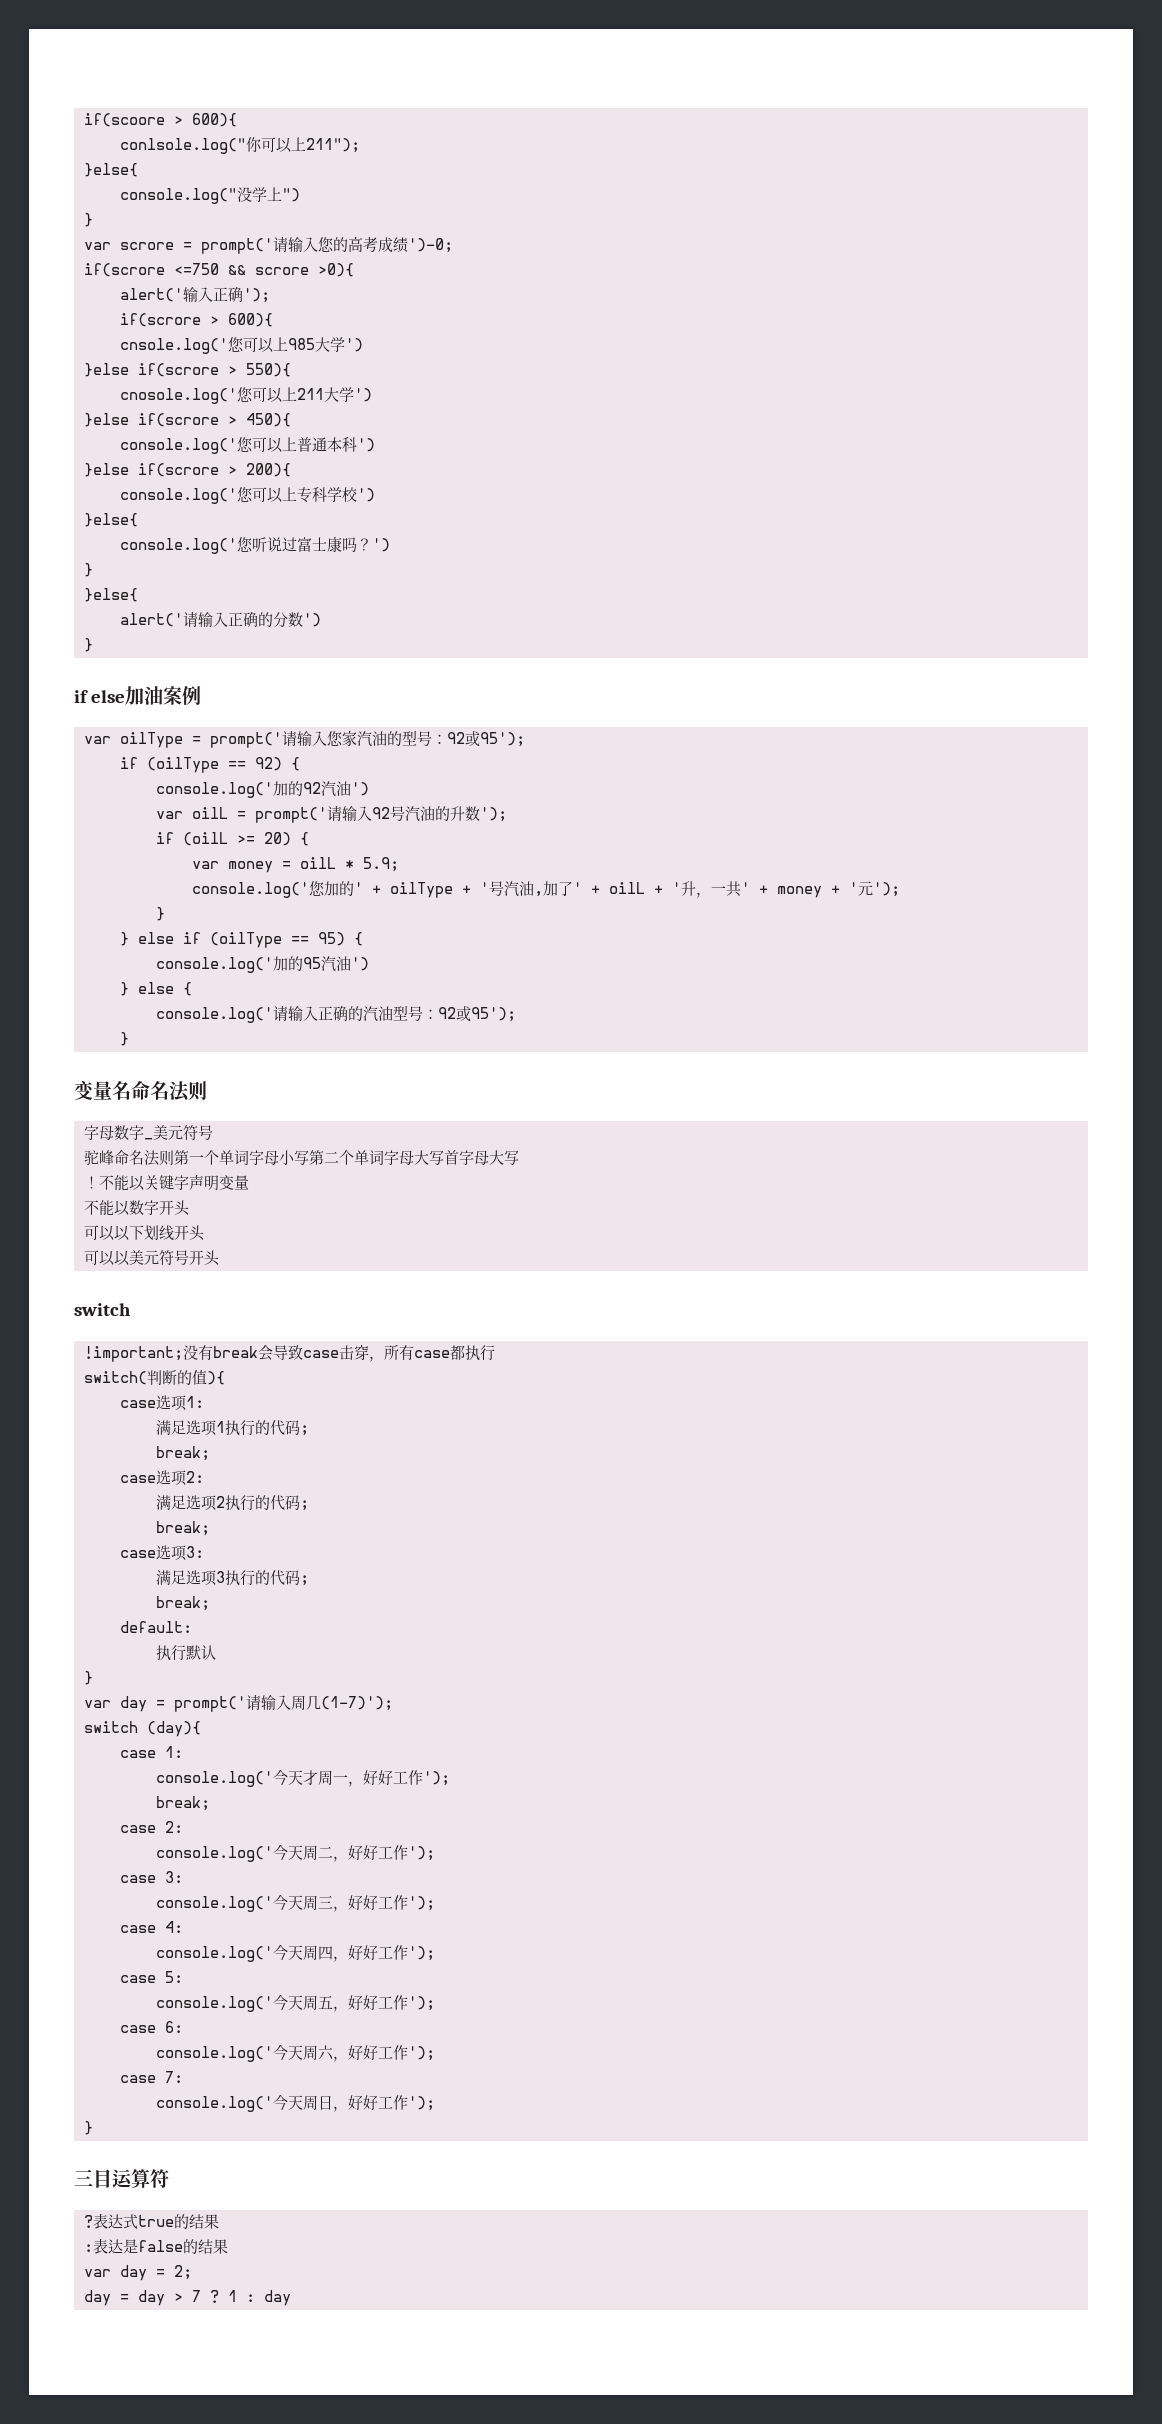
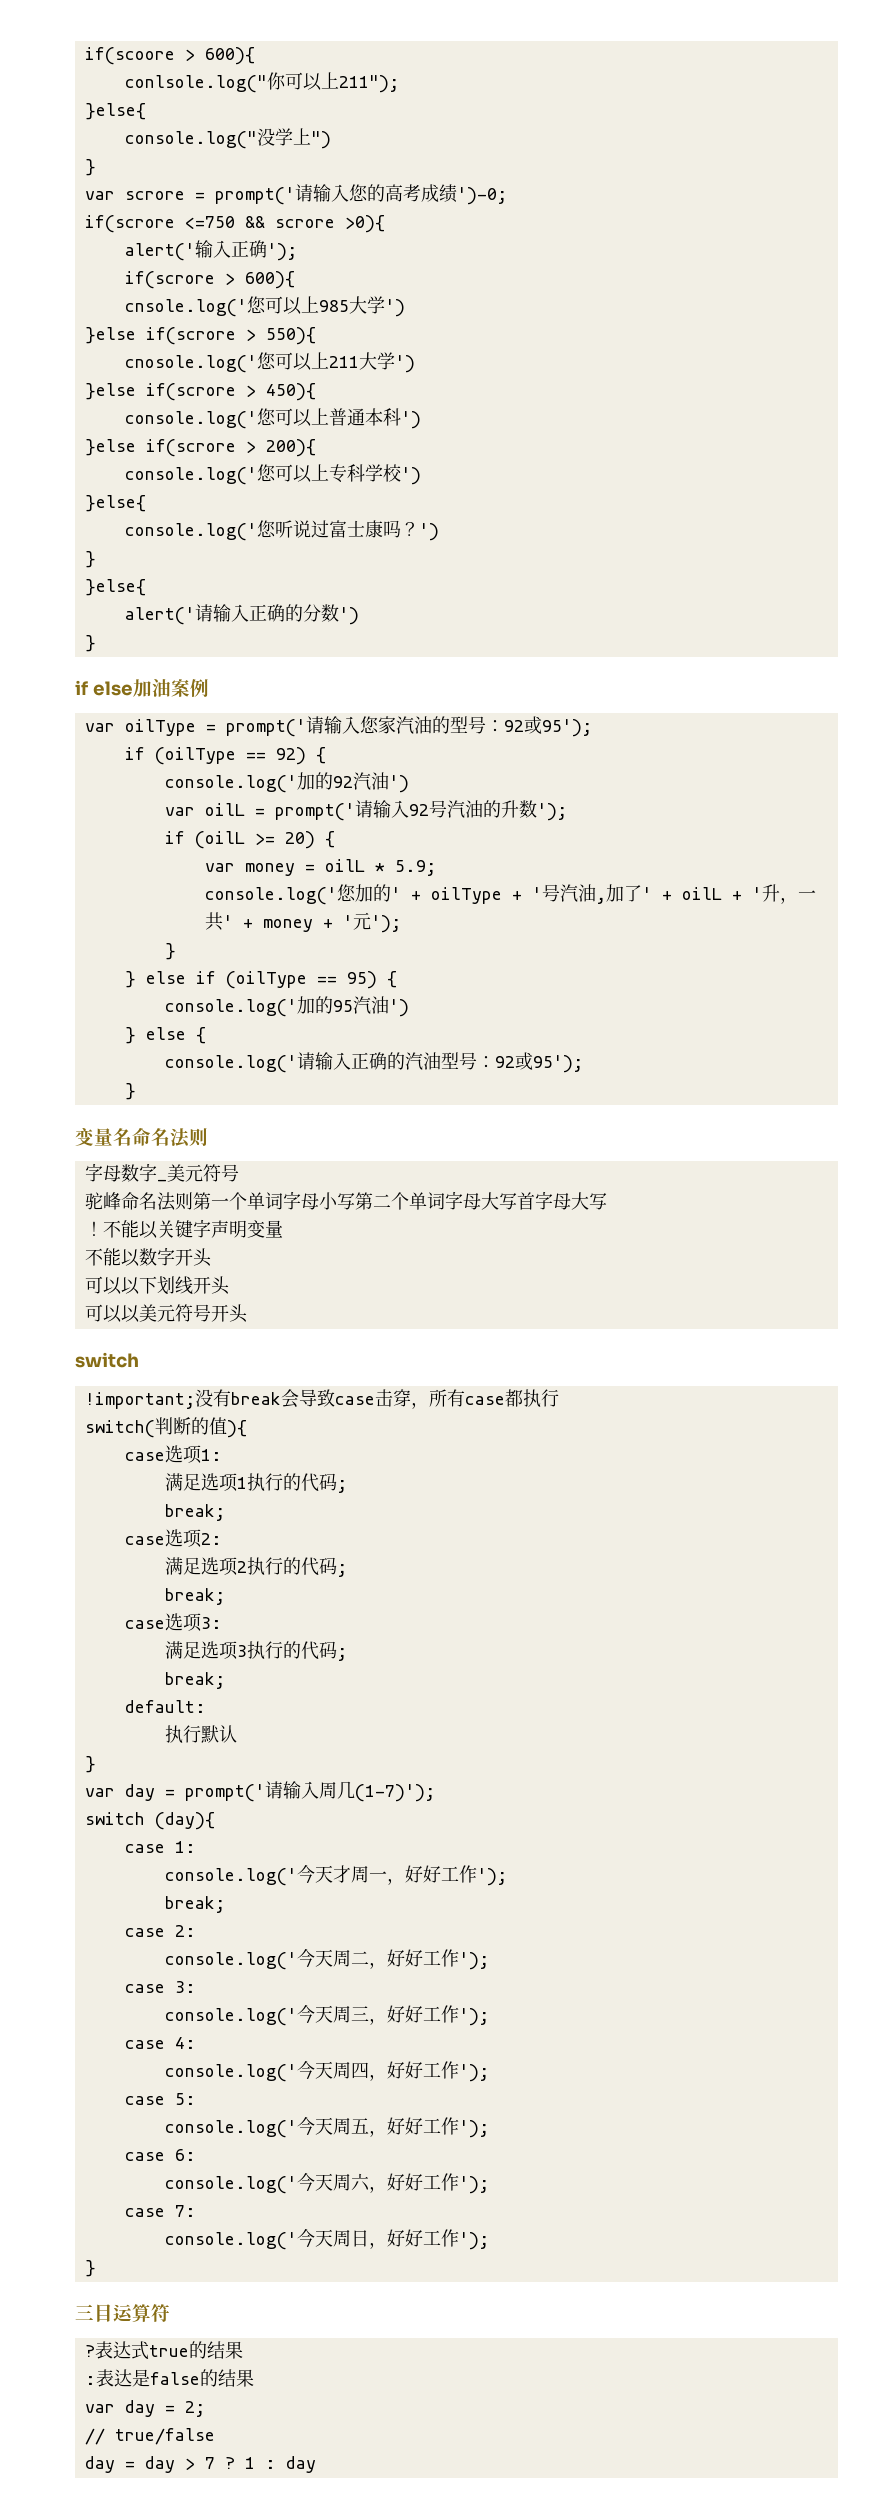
+ // true/false

